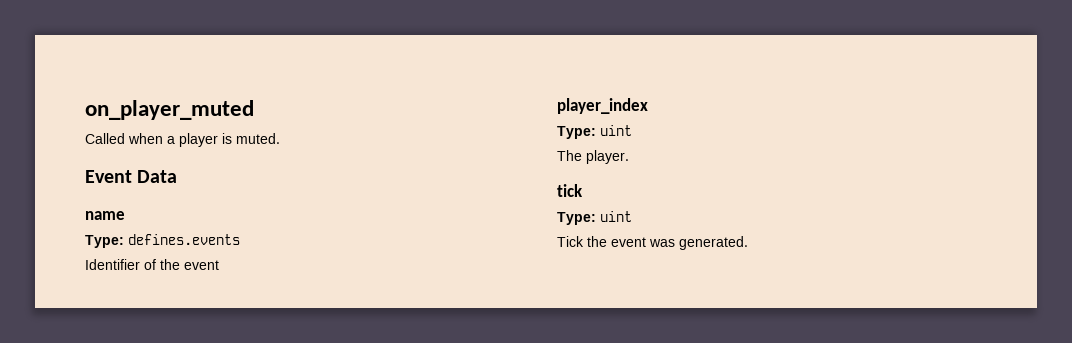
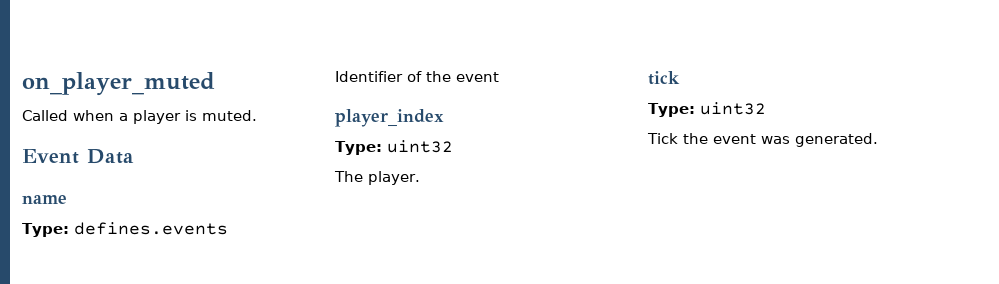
  player_index
- Type: uint
+ Type: uint32
  tick
- Type: uint
+ Type: uint32

